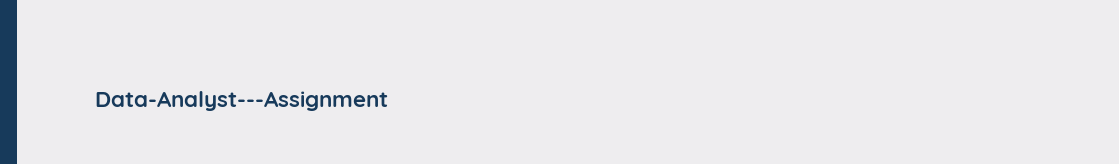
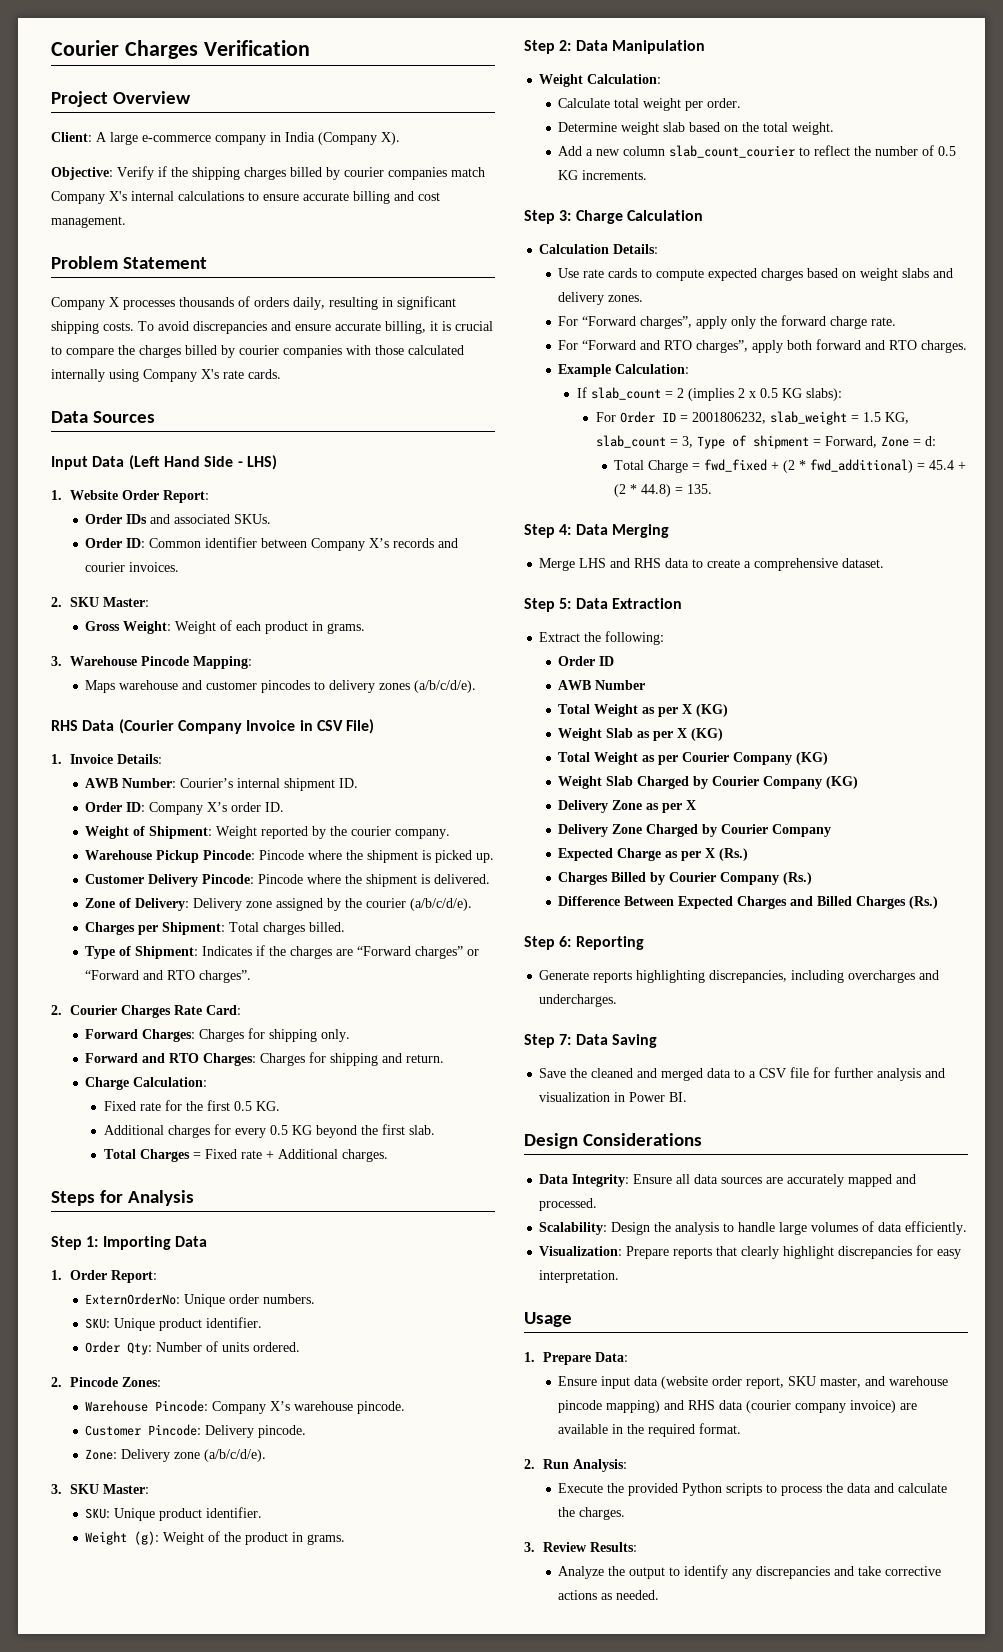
- Data-Analyst---Assignment
+ Courier Charges Verification
+ Project Overview
+ Client: A large e-commerce company in India (Company X).
+ Objective: Verify if the shipping charges billed by courier companies match Company X's internal calculations to ensure accurate billing and cost management.
+ Problem Statement
+ Company X processes thousands of orders daily, resulting in significant shipping costs. To avoid discrepancies and ensure accurate billing, it is crucial to compare the charges billed by courier companies with those calculated internally using Company X's rate cards.
+ Data Sources
+ Input Data (Left Hand Side - LHS)
+ 1. Website Order Report:
+ Order IDs and associated SKUs.
+ Order ID: Common identifier between Company X’s records and courier invoices.
+ 2. SKU Master:
+ Gross Weight: Weight of each product in grams.
+ 3. Warehouse Pincode Mapping:
+ Maps warehouse and customer pincodes to delivery zones (a/b/c/d/e).
+ RHS Data (Courier Company Invoice in CSV File)
+ 1. Invoice Details:
+ AWB Number: Courier’s internal shipment ID.
+ Order ID: Company X’s order ID.
+ Weight of Shipment: Weight reported by the courier company.
+ Warehouse Pickup Pincode: Pincode where the shipment is picked up.
+ Customer Delivery Pincode: Pincode where the shipment is delivered.
+ Zone of Delivery: Delivery zone assigned by the courier (a/b/c/d/e).
+ Charges per Shipment: Total charges billed.
+ Type of Shipment: Indicates if the charges are “Forward charges” or “Forward and RTO charges”.
+ 2. Courier Charges Rate Card:
+ Forward Charges: Charges for shipping only.
+ Forward and RTO Charges: Charges for shipping and return.
+ Charge Calculation:
+ Fixed rate for the first 0.5 KG.
+ Additional charges for every 0.5 KG beyond the first slab.
+ Total Charges = Fixed rate + Additional charges.
+ Steps for Analysis
+ Step 1: Importing Data
+ 1. Order Report:
+ ExternOrderNo: Unique order numbers.
+ SKU: Unique product identifier.
+ Order Qty: Number of units ordered.
+ 2. Pincode Zones:
+ Warehouse Pincode: Company X’s warehouse pincode.
+ Customer Pincode: Delivery pincode.
+ Zone: Delivery zone (a/b/c/d/e).
+ 3. SKU Master:
+ SKU: Unique product identifier.
+ Weight (g): Weight of the product in grams.
+ Step 2: Data Manipulation
+ Weight Calculation:
+ Calculate total weight per order.
+ Determine weight slab based on the total weight.
+ Add a new column slab_count_courier to reflect the number of 0.5 KG increments.
+ Step 3: Charge Calculation
+ Calculation Details:
+ Use rate cards to compute expected charges based on weight slabs and delivery zones.
+ For “Forward charges”, apply only the forward charge rate.
+ For “Forward and RTO charges”, apply both forward and RTO charges.
+ Example Calculation:
+ If slab_count = 2 (implies 2 x 0.5 KG slabs):
+ For Order ID = 2001806232, slab_weight = 1.5 KG, slab_count = 3, Type of shipment = Forward, Zone = d:
+ Total Charge = fwd_fixed + (2 * fwd_additional) = 45.4 + (2 * 44.8) = 135.
+ Step 4: Data Merging
+ Merge LHS and RHS data to create a comprehensive dataset.
+ Step 5: Data Extraction
+ Extract the following:
+ Order ID
+ AWB Number
+ Total Weight as per X (KG)
+ Weight Slab as per X (KG)
+ Total Weight as per Courier Company (KG)
+ Weight Slab Charged by Courier Company (KG)
+ Delivery Zone as per X
+ Delivery Zone Charged by Courier Company
+ Expected Charge as per X (Rs.)
+ Charges Billed by Courier Company (Rs.)
+ Difference Between Expected Charges and Billed Charges (Rs.)
+ Step 6: Reporting
+ Generate reports highlighting discrepancies, including overcharges and undercharges.
+ Step 7: Data Saving
+ Save the cleaned and merged data to a CSV file for further analysis and visualization in Power BI.
+ Design Considerations
+ Data Integrity: Ensure all data sources are accurately mapped and processed.
+ Scalability: Design the analysis to handle large volumes of data efficiently.
+ Visualization: Prepare reports that clearly highlight discrepancies for easy interpretation.
+ Usage
+ 1. Prepare Data:
+ Ensure input data (website order report, SKU master, and warehouse pincode mapping) and RHS data (courier company invoice) are available in the required format.
+ 2. Run Analysis:
+ Execute the provided Python scripts to process the data and calculate the charges.
+ 3. Review Results:
+ Analyze the output to identify any discrepancies and take corrective actions as needed.

